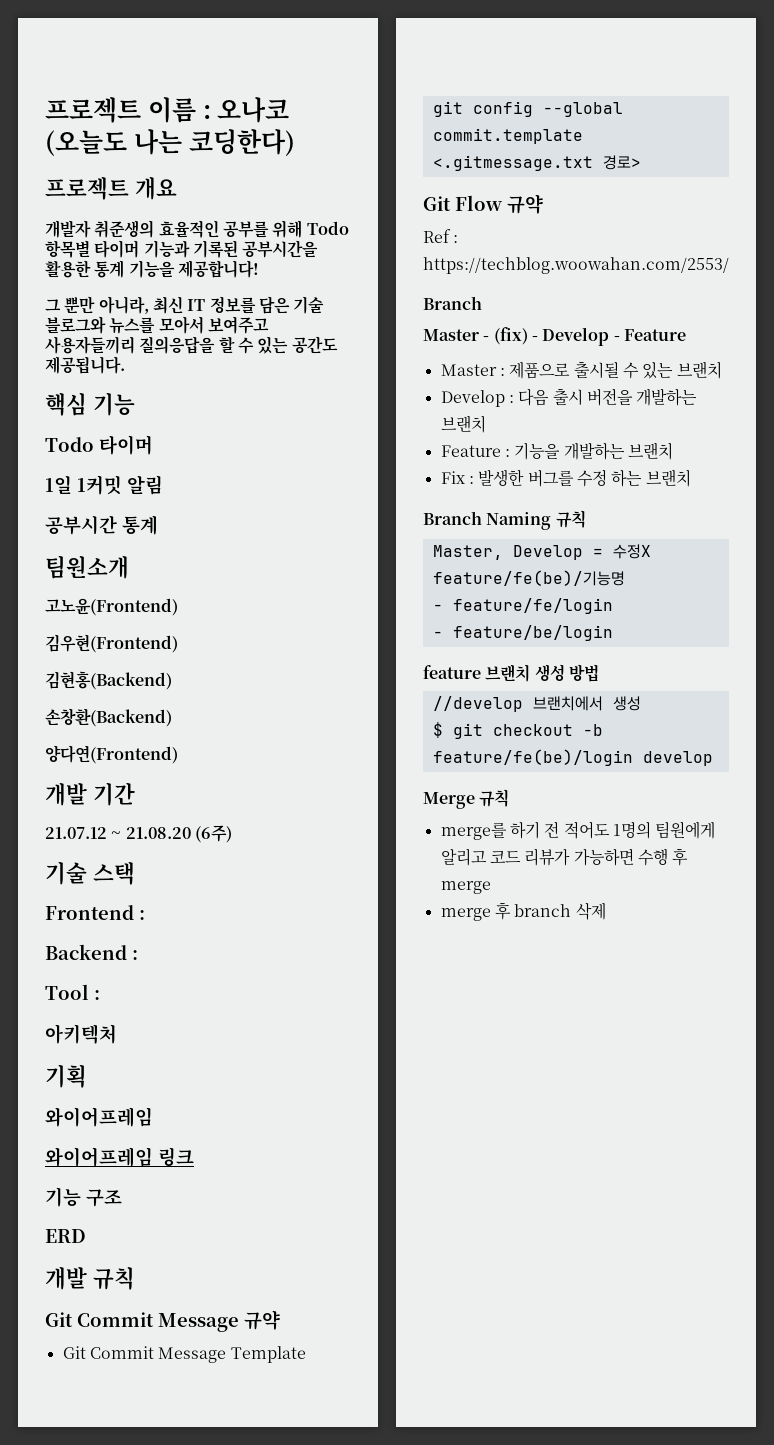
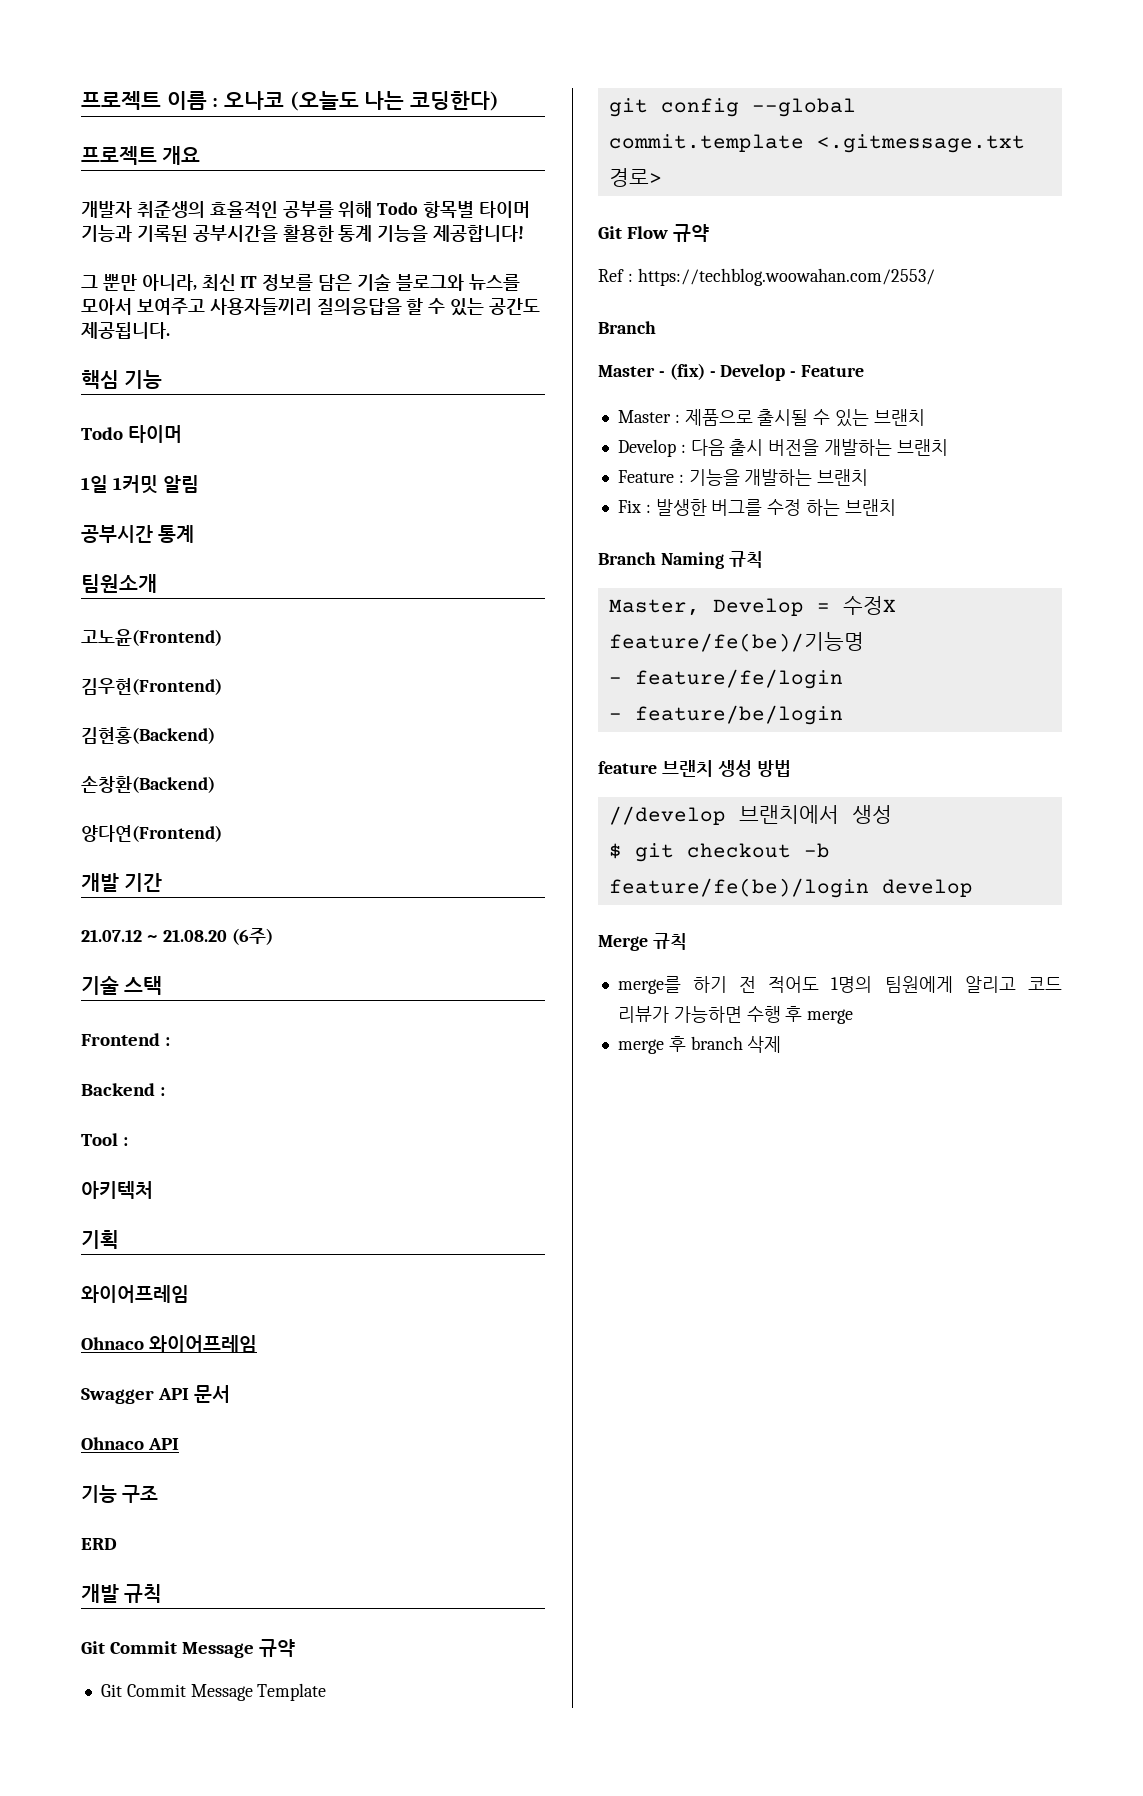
- 와이어프레임 링크
+ Ohnaco 와이어프레임
+ Swagger API 문서
+ Ohnaco API

